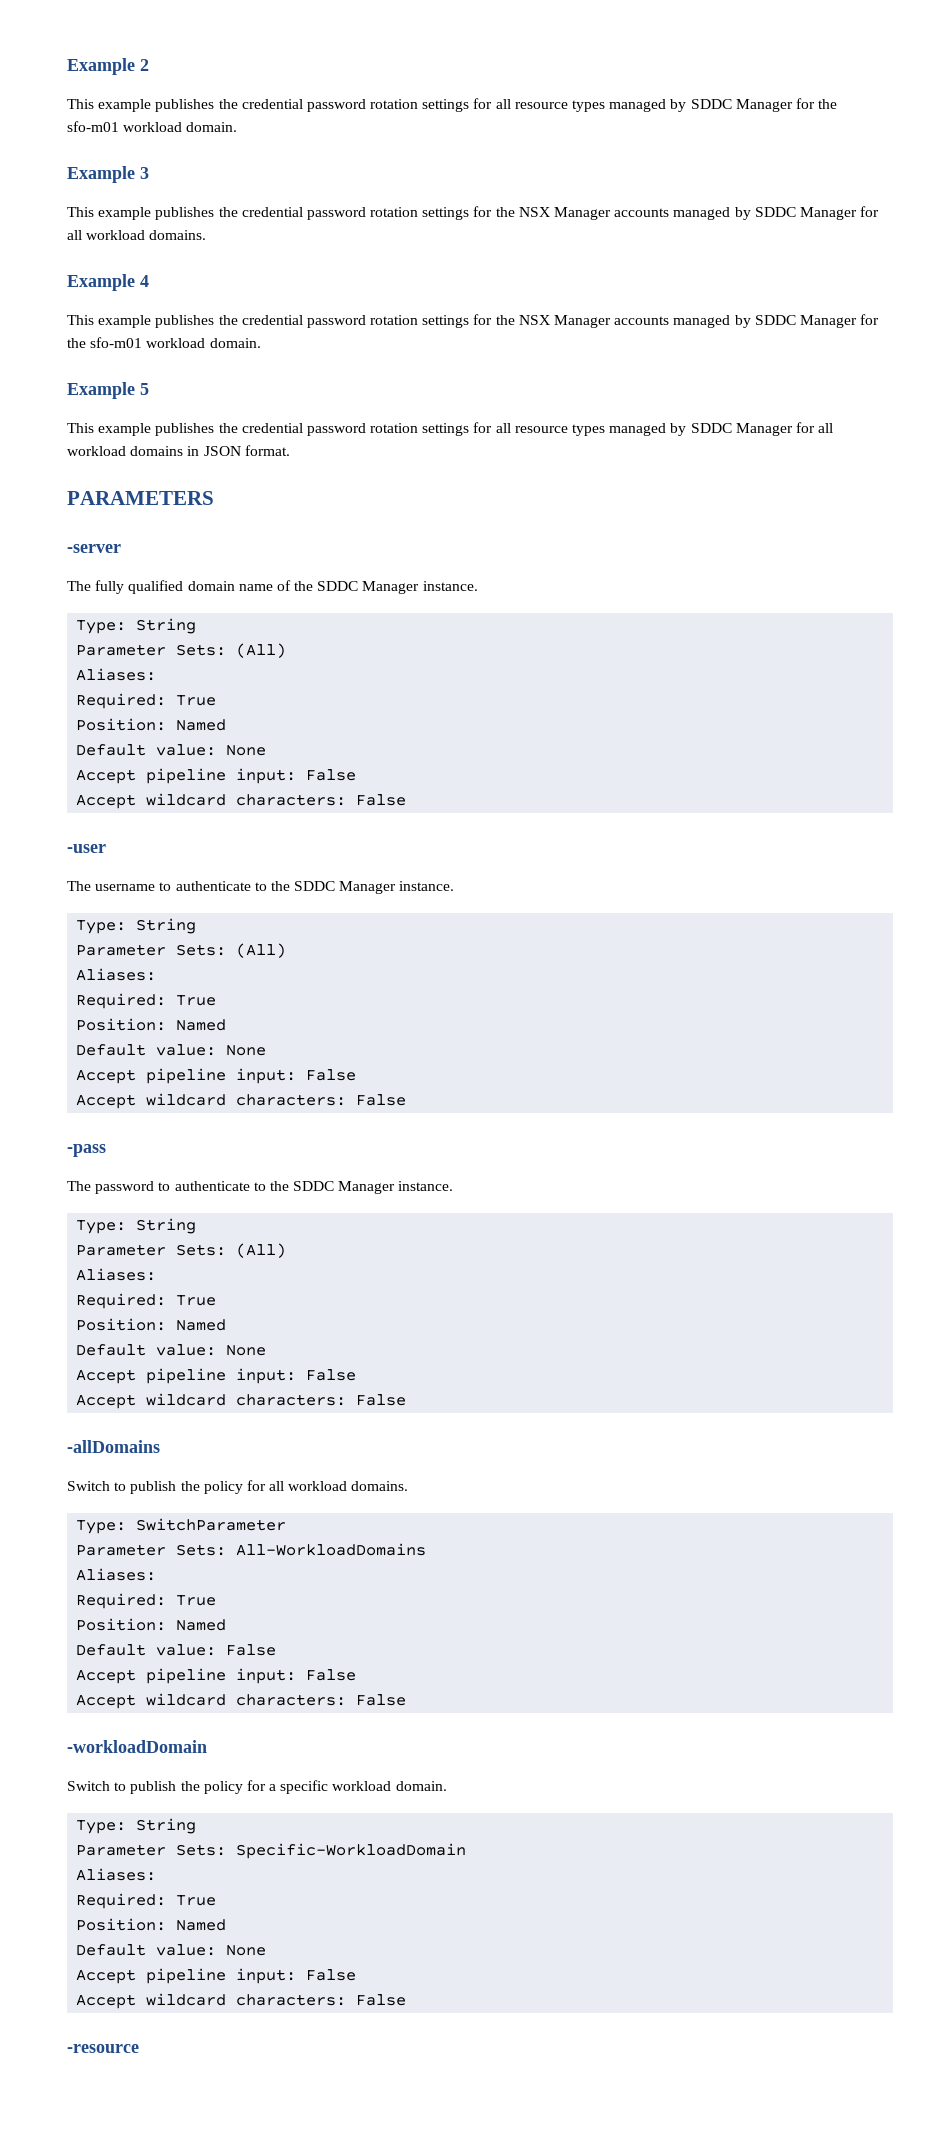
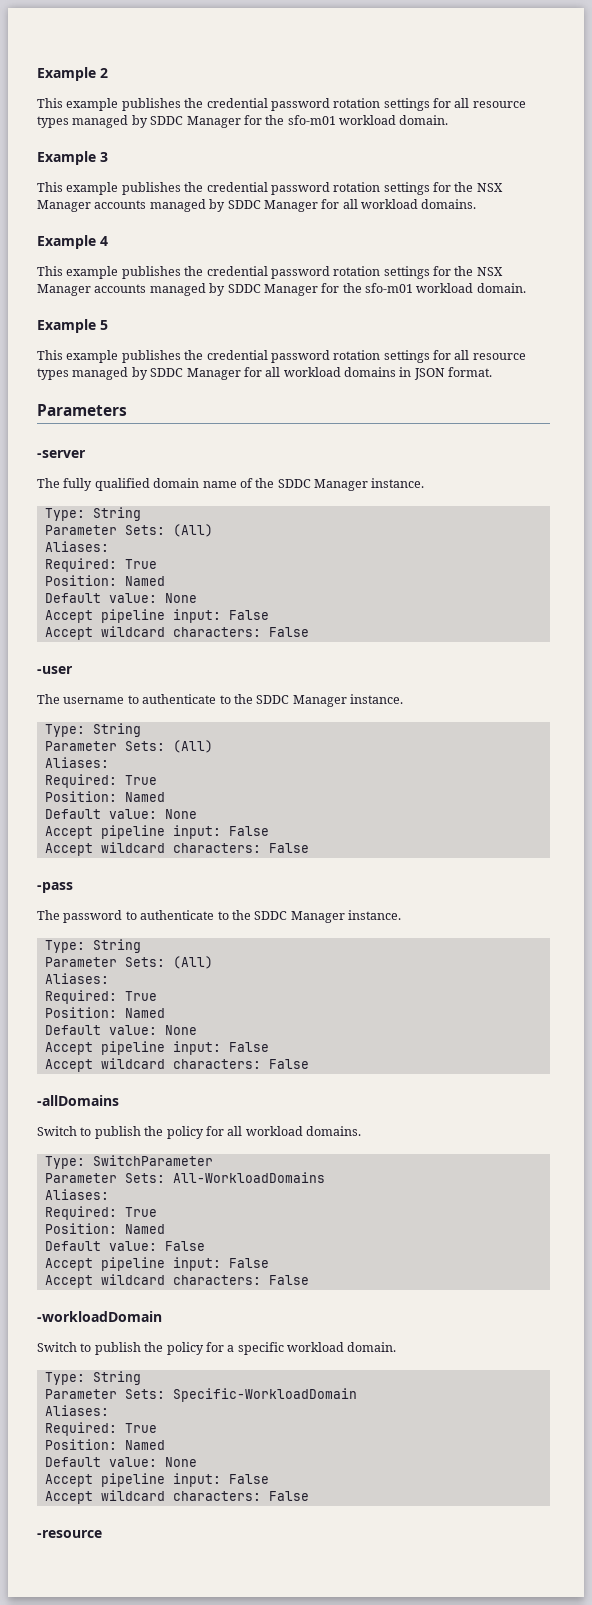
- PARAMETERS
+ Parameters

